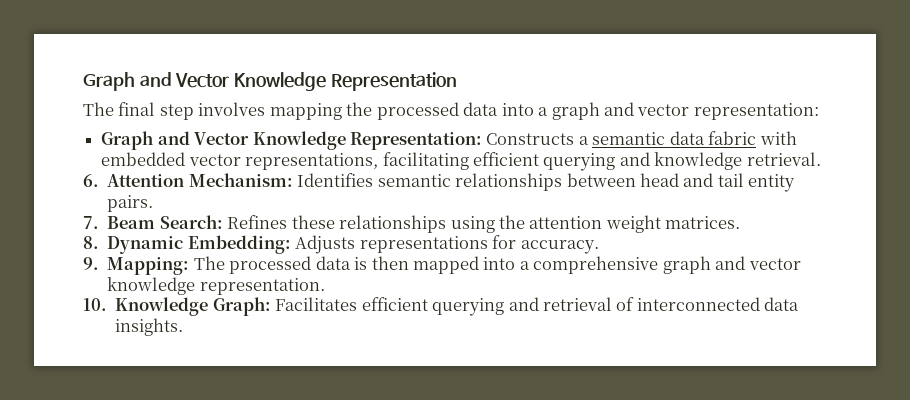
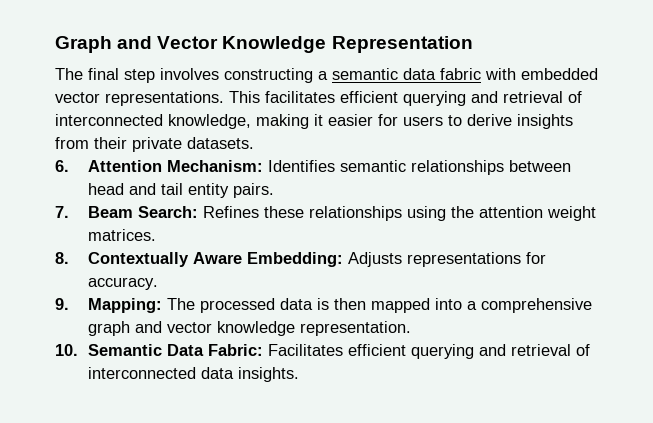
- The final step involves mapping the processed data into a graph and vector representation:
- Graph and Vector Knowledge Representation: Constructs a semantic data fabric with embedded vector representations, facilitating efficient querying and knowledge retrieval.
+ The final step involves constructing a semantic data fabric with embedded vector representations. This facilitates efficient querying and retrieval of interconnected knowledge, making it easier for users to derive insights from their private datasets.
- 8. Dynamic Embedding: Adjusts representations for accuracy.
+ 8. Contextually Aware Embedding: Adjusts representations for accuracy.
- 10. Knowledge Graph: Facilitates efficient querying and retrieval of interconnected data insights.
+ 10. Semantic Data Fabric: Facilitates efficient querying and retrieval of interconnected data insights.

